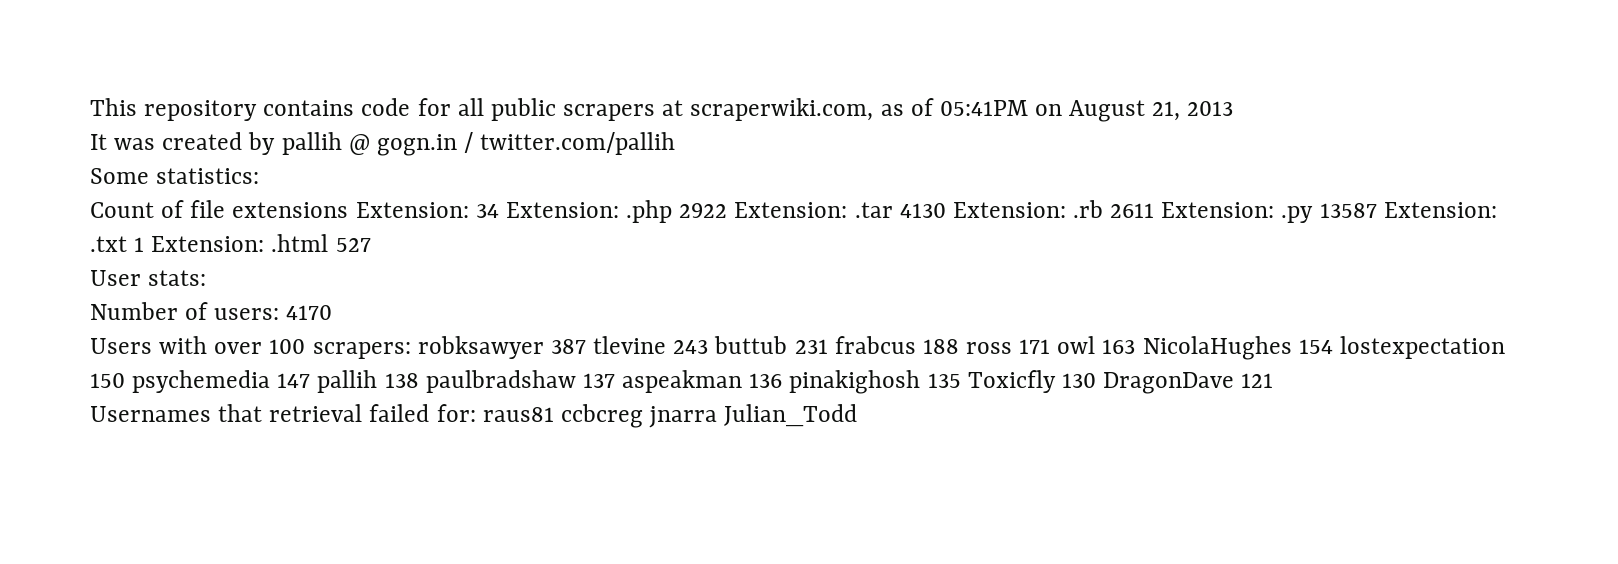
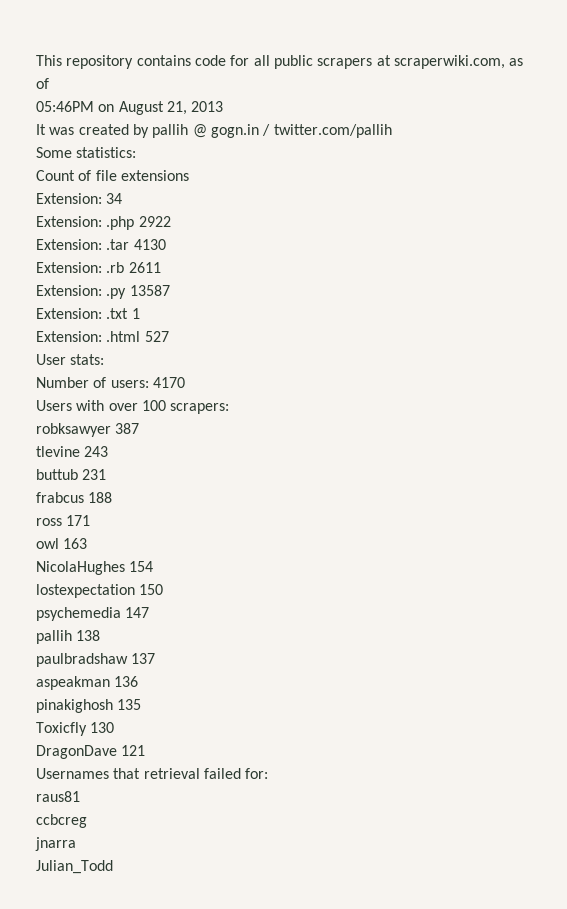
- This repository contains code for all public scrapers at scraperwiki.com, as of 05:41PM on August 21, 2013
+ This repository contains code for all public scrapers at scraperwiki.com, as of
+ 05:46PM on August 21, 2013
- Count of file extensions Extension: 34 Extension: .php 2922 Extension: .tar 4130 Extension: .rb 2611 Extension: .py 13587 Extension: .txt 1 Extension: .html 527
+ Count of file extensions
+ Extension: 34
+ Extension: .php 2922
+ Extension: .tar 4130
+ Extension: .rb 2611
+ Extension: .py 13587
+ Extension: .txt 1
+ Extension: .html 527
- Users with over 100 scrapers: robksawyer 387 tlevine 243 buttub 231 frabcus 188 ross 171 owl 163 NicolaHughes 154 lostexpectation 150 psychemedia 147 pallih 138 paulbradshaw 137 aspeakman 136 pinakighosh 135 Toxicfly 130 DragonDave 121
+ Users with over 100 scrapers:
+ robksawyer 387
+ tlevine 243
+ buttub 231
+ frabcus 188
+ ross 171
+ owl 163
+ NicolaHughes 154
+ lostexpectation 150
+ psychemedia 147
+ pallih 138
+ paulbradshaw 137
+ aspeakman 136
+ pinakighosh 135
+ Toxicfly 130
+ DragonDave 121
- Usernames that retrieval failed for: raus81 ccbcreg jnarra Julian_Todd
+ Usernames that retrieval failed for:
+ raus81
+ ccbcreg
+ jnarra
+ Julian_Todd

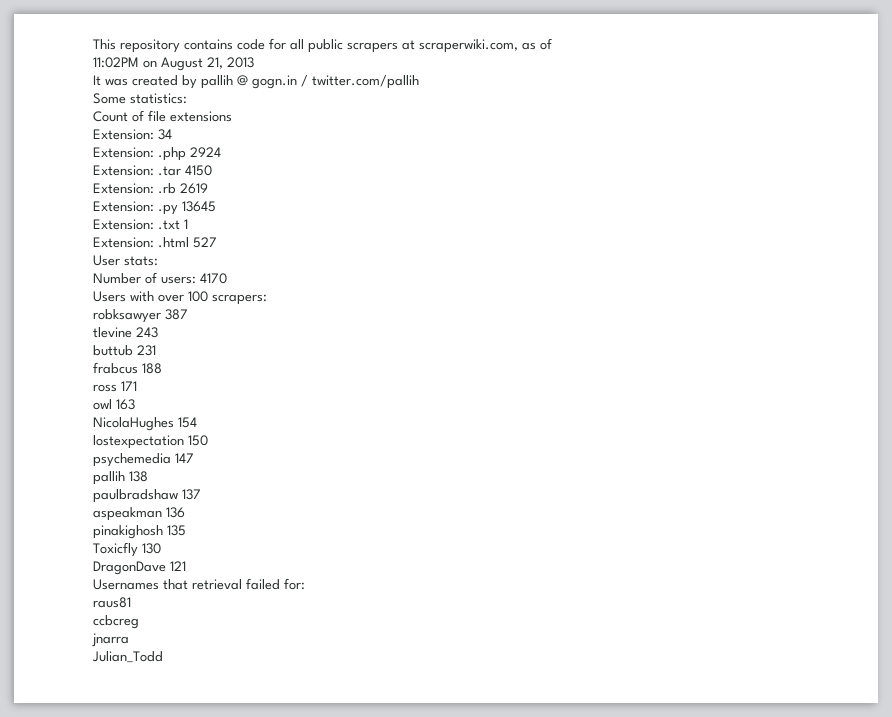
- 05:46PM on August 21, 2013
+ 11:02PM on August 21, 2013
- Extension: .php 2922
+ Extension: .php 2924
- Extension: .tar 4130
+ Extension: .tar 4150
- Extension: .rb 2611
+ Extension: .rb 2619
- Extension: .py 13587
+ Extension: .py 13645

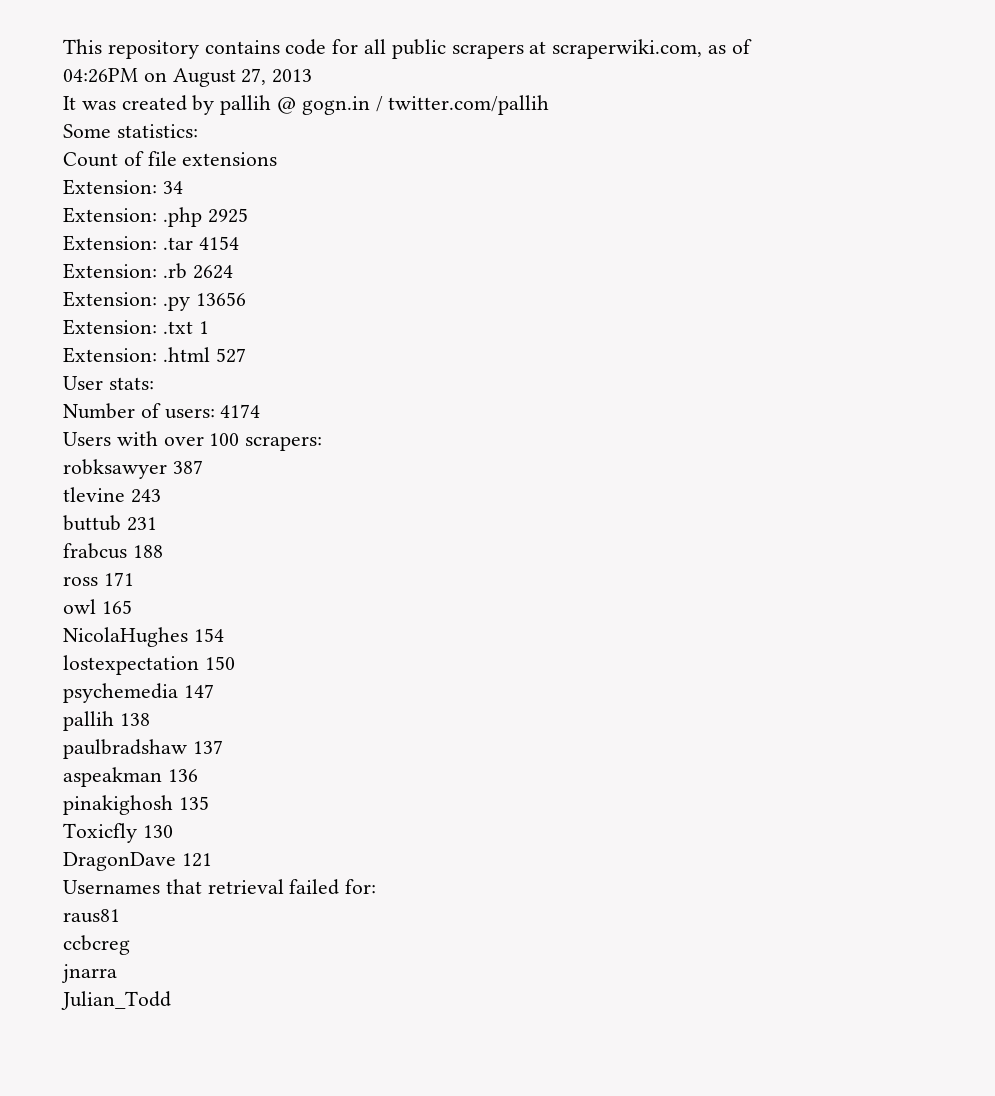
- 11:02PM on August 21, 2013
+ 04:26PM on August 27, 2013
- Extension: .php 2924
+ Extension: .php 2925
- Extension: .tar 4150
+ Extension: .tar 4154
- Extension: .rb 2619
+ Extension: .rb 2624
- Extension: .py 13645
+ Extension: .py 13656
- Number of users: 4170
+ Number of users: 4174
- owl 163
+ owl 165

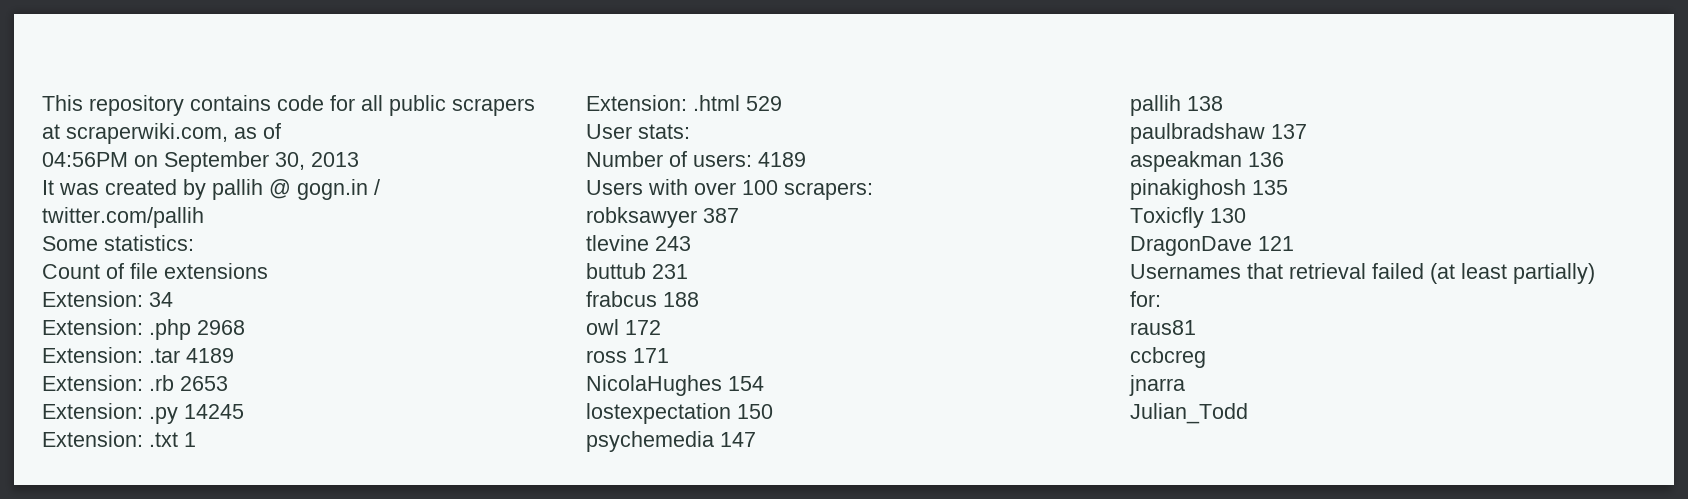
- 04:26PM on August 27, 2013
+ 04:56PM on September 30, 2013
- Extension: .php 2925
+ Extension: .php 2968
- Extension: .tar 4154
+ Extension: .tar 4189
- Extension: .rb 2624
+ Extension: .rb 2653
- Extension: .py 13656
+ Extension: .py 14245
- Extension: .html 527
+ Extension: .html 529
- Number of users: 4174
+ Number of users: 4189
+ owl 172
- owl 165
- Usernames that retrieval failed for:
+ Usernames that retrieval failed (at least partially) for:

